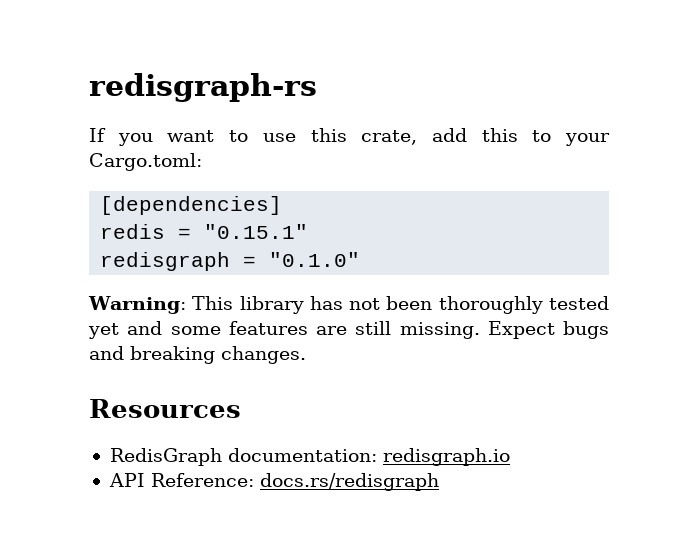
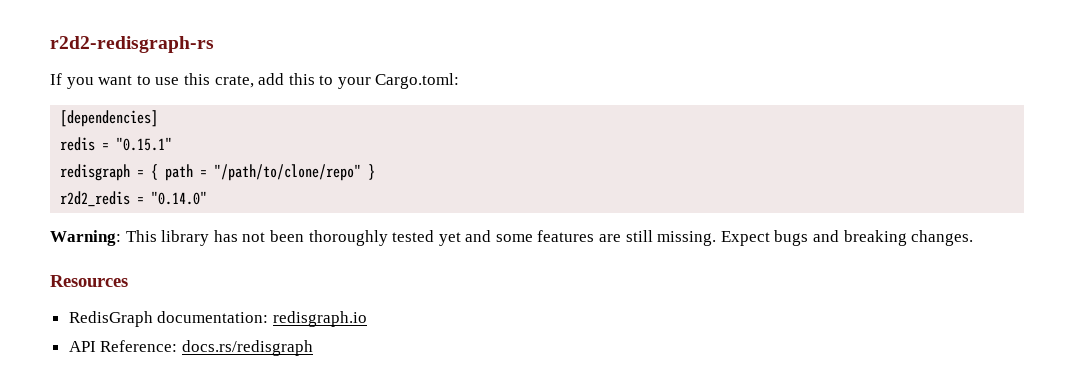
- redisgraph-rs
+ r2d2-redisgraph-rs
- redisgraph = "0.1.0"
+ redisgraph = { path = "/path/to/clone/repo" }
+ r2d2_redis = "0.14.0"

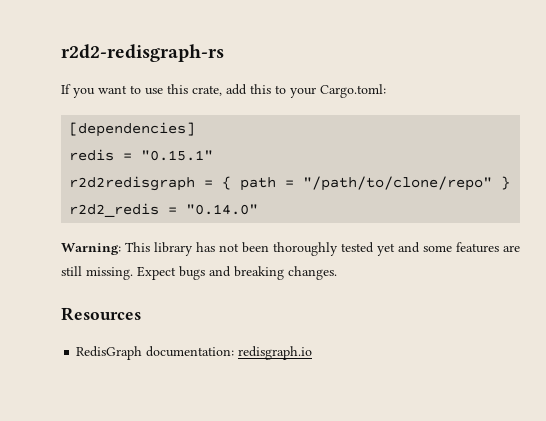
- redisgraph = { path = "/path/to/clone/repo" }
+ r2d2redisgraph = { path = "/path/to/clone/repo" }
- API Reference: docs.rs/redisgraph

